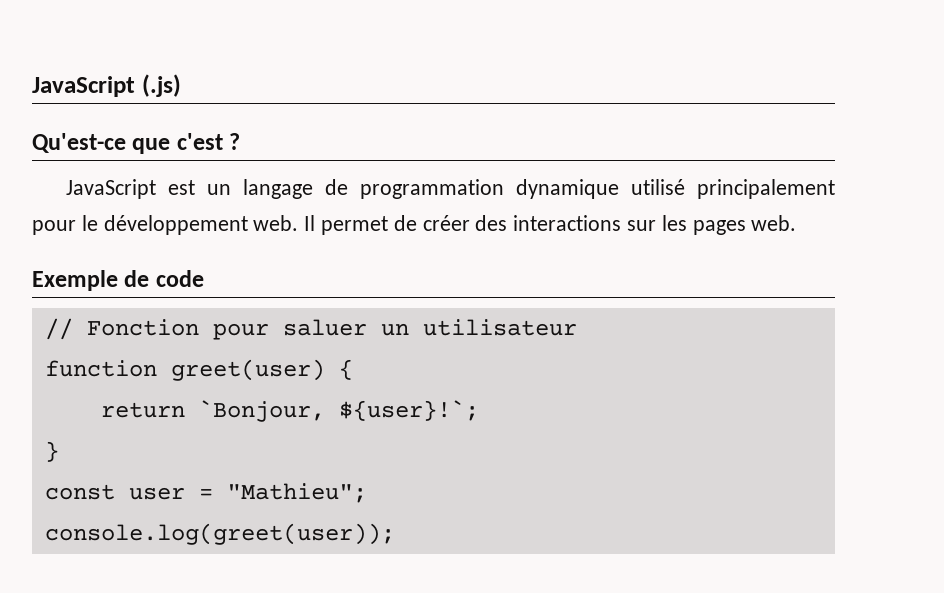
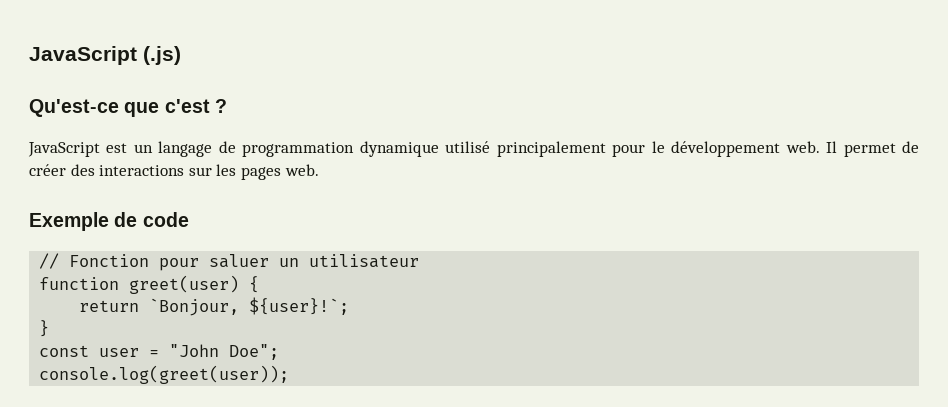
- const user = "Mathieu";
+ const user = "John Doe";

